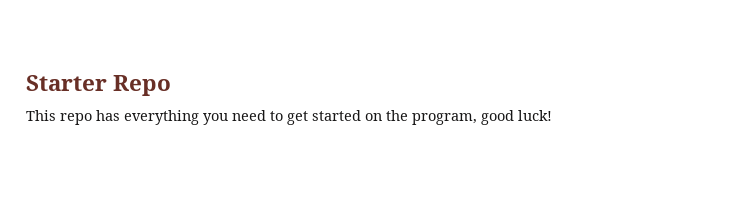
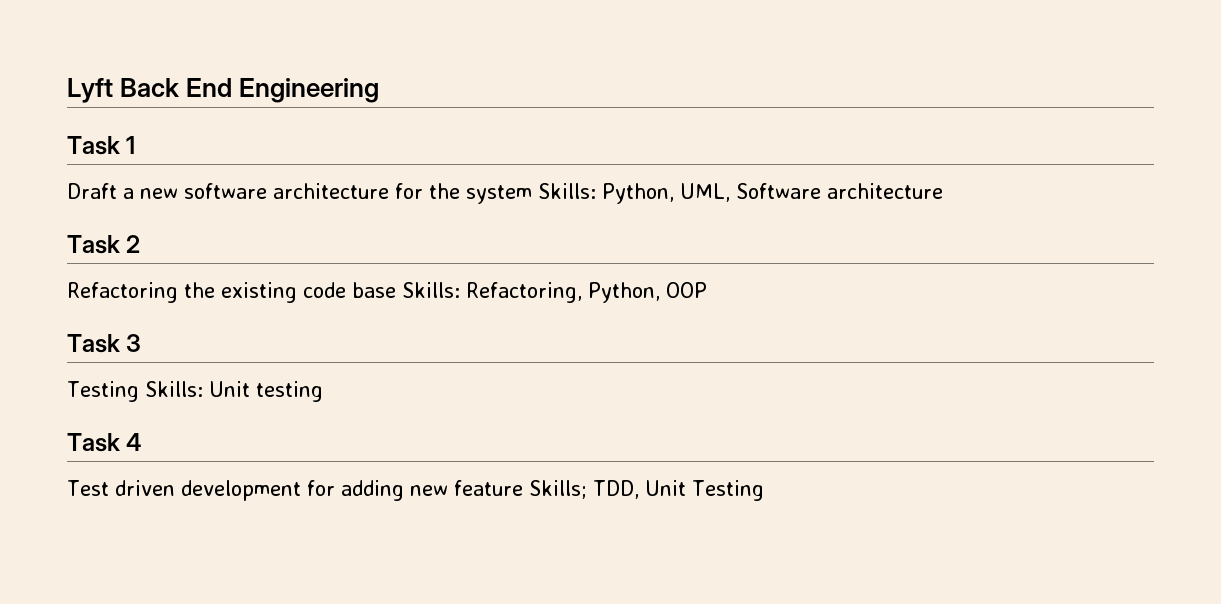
- Starter Repo
- This repo has everything you need to get started on the program, good luck!
+ Lyft Back End Engineering
+ Task 1
+ Draft a new software architecture for the system Skills: Python, UML, Software architecture
+ Task 2
+ Refactoring the existing code base Skills: Refactoring, Python, OOP
+ Task 3
+ Testing Skills: Unit testing
+ Task 4
+ Test driven development for adding new feature Skills; TDD, Unit Testing

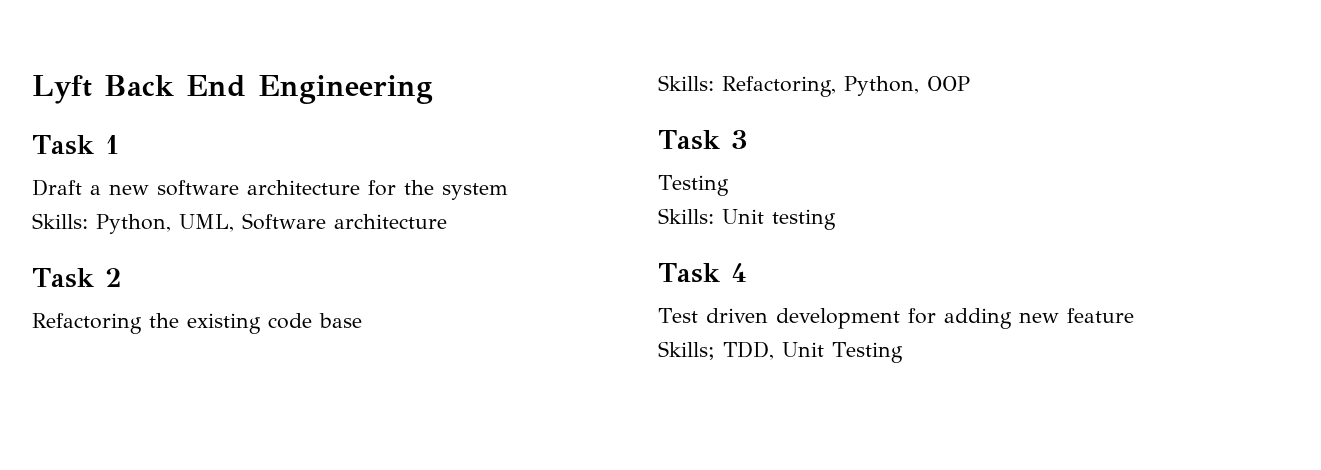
- Draft a new software architecture for the system Skills: Python, UML, Software architecture
+ Draft a new software architecture for the system
+ Skills: Python, UML, Software architecture
- Refactoring the existing code base Skills: Refactoring, Python, OOP
+ Refactoring the existing code base
+ Skills: Refactoring, Python, OOP
  Task 3
- Testing Skills: Unit testing
+ Testing
+ Skills: Unit testing
- Test driven development for adding new feature Skills; TDD, Unit Testing
+ Test driven development for adding new feature
+ Skills; TDD, Unit Testing

